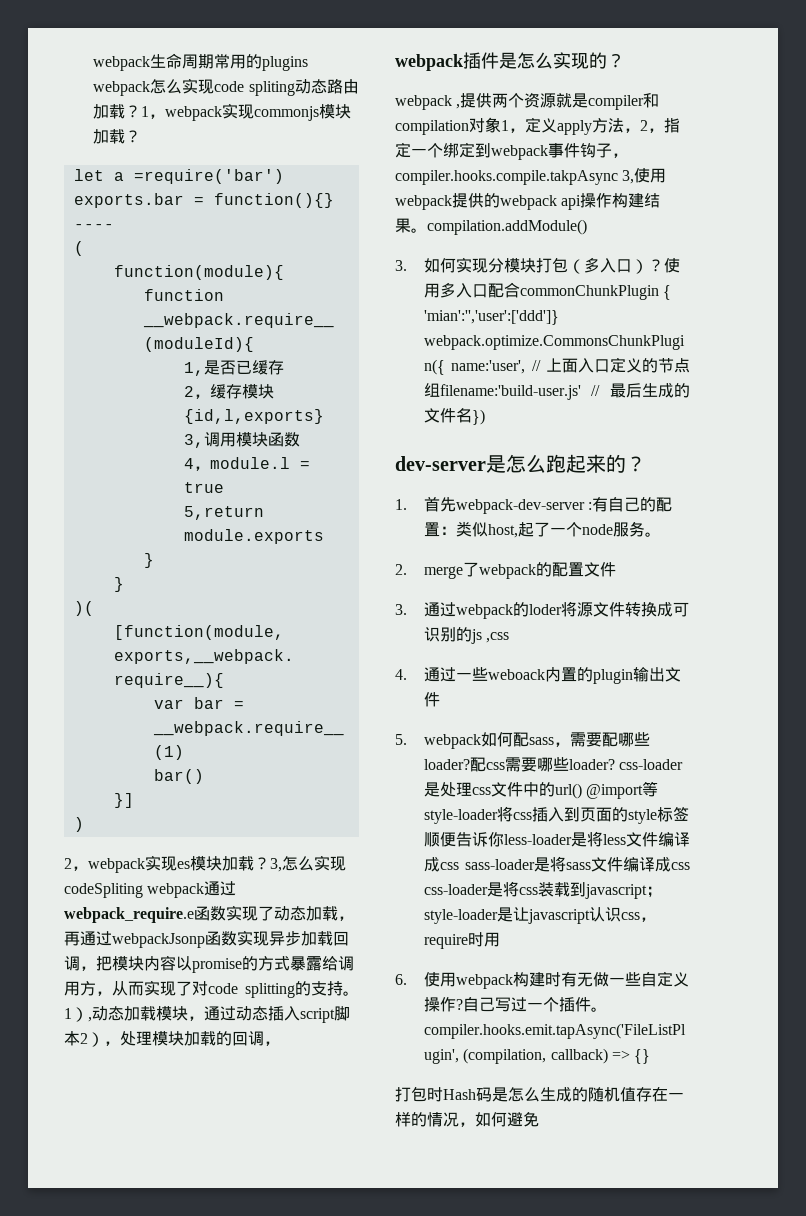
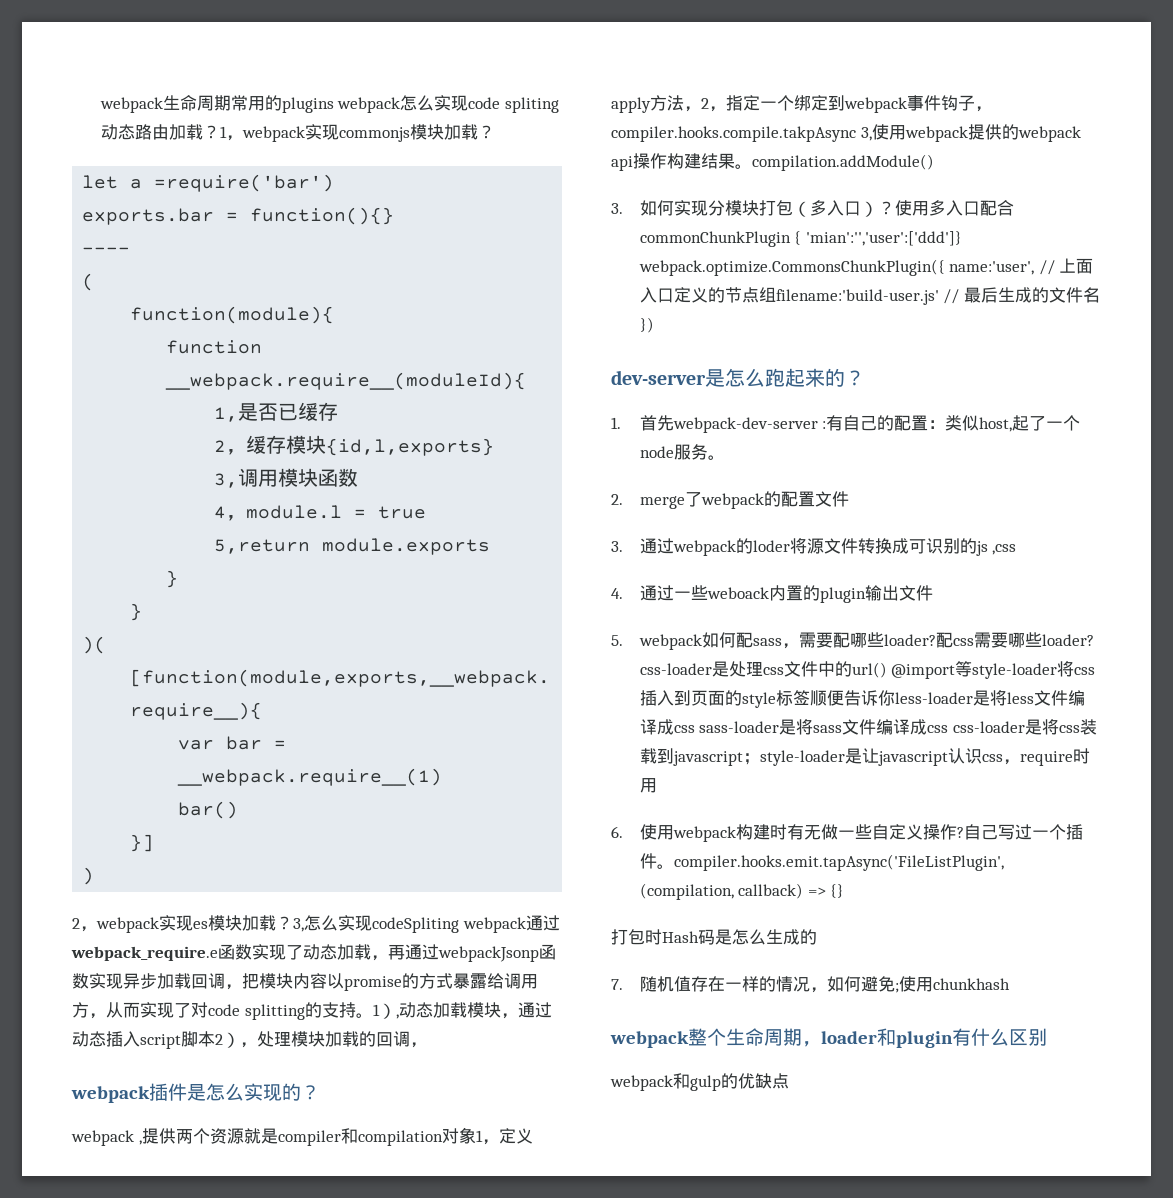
- 打包时Hash码是怎么生成的随机值存在一样的情况，如何避免
+ 打包时Hash码是怎么生成的
+ 7.随机值存在一样的情况，如何避免;使用chunkhash
+ webpack整个生命周期，loader和plugin有什么区别
+ webpack和gulp的优缺点

